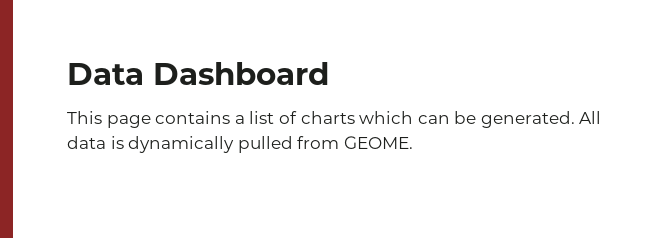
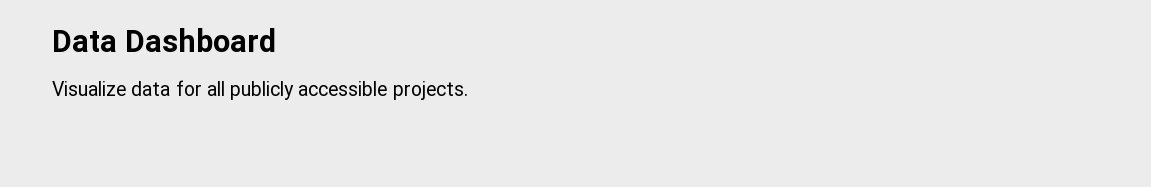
- This page contains a list of charts which can be generated. All data is dynamically pulled from GEOME.
+ Visualize data for all publicly accessible projects.

